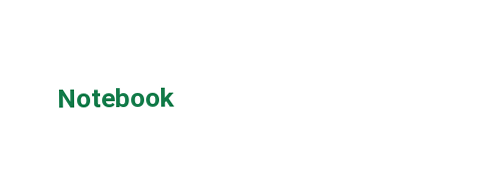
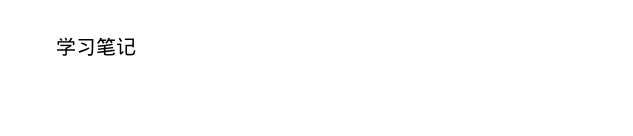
- Notebook
+ 学习笔记

